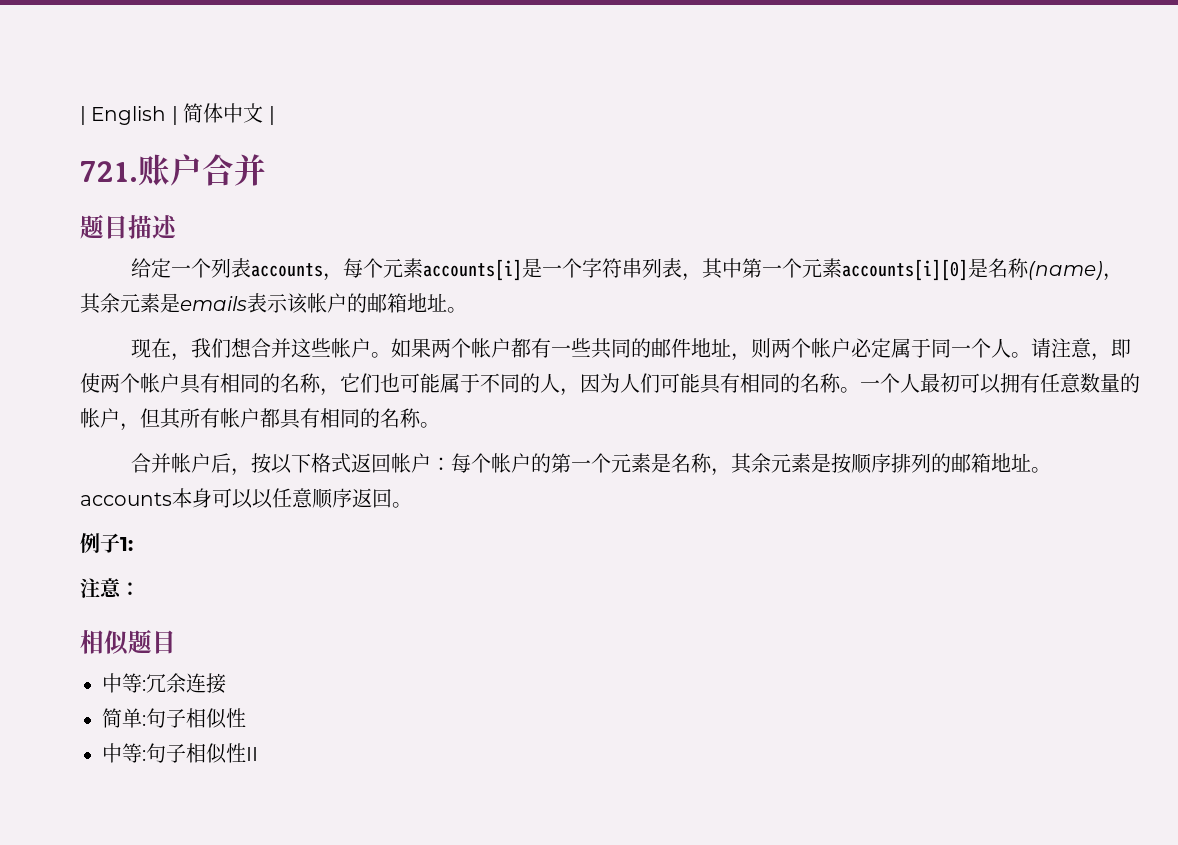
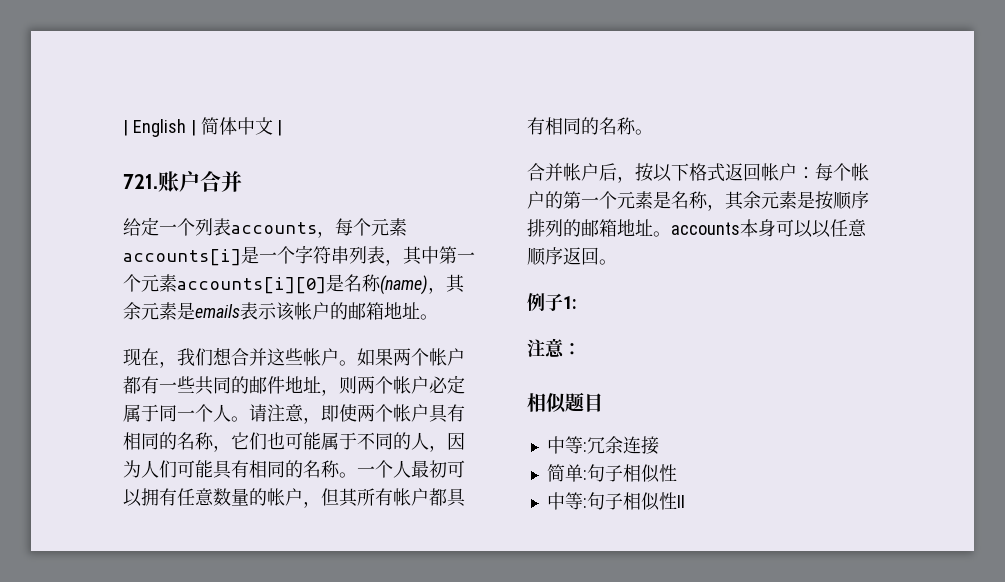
- 题目描述

